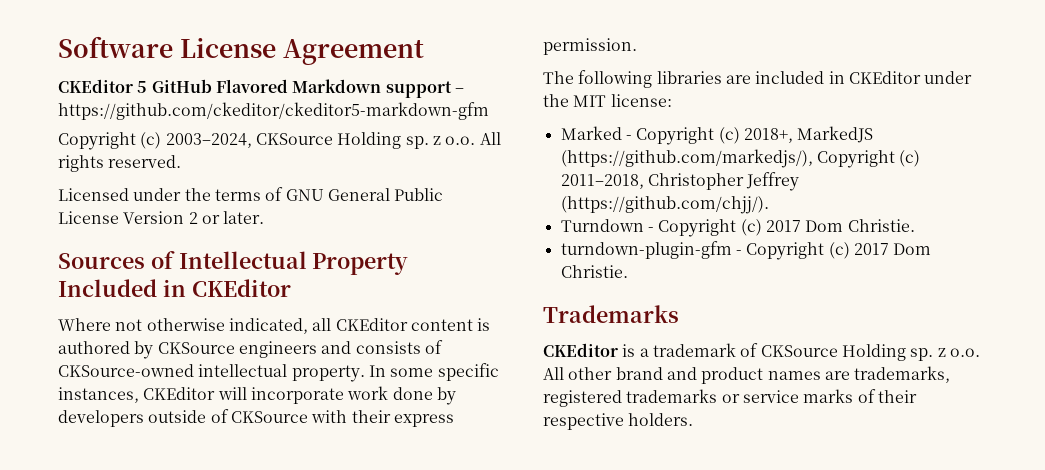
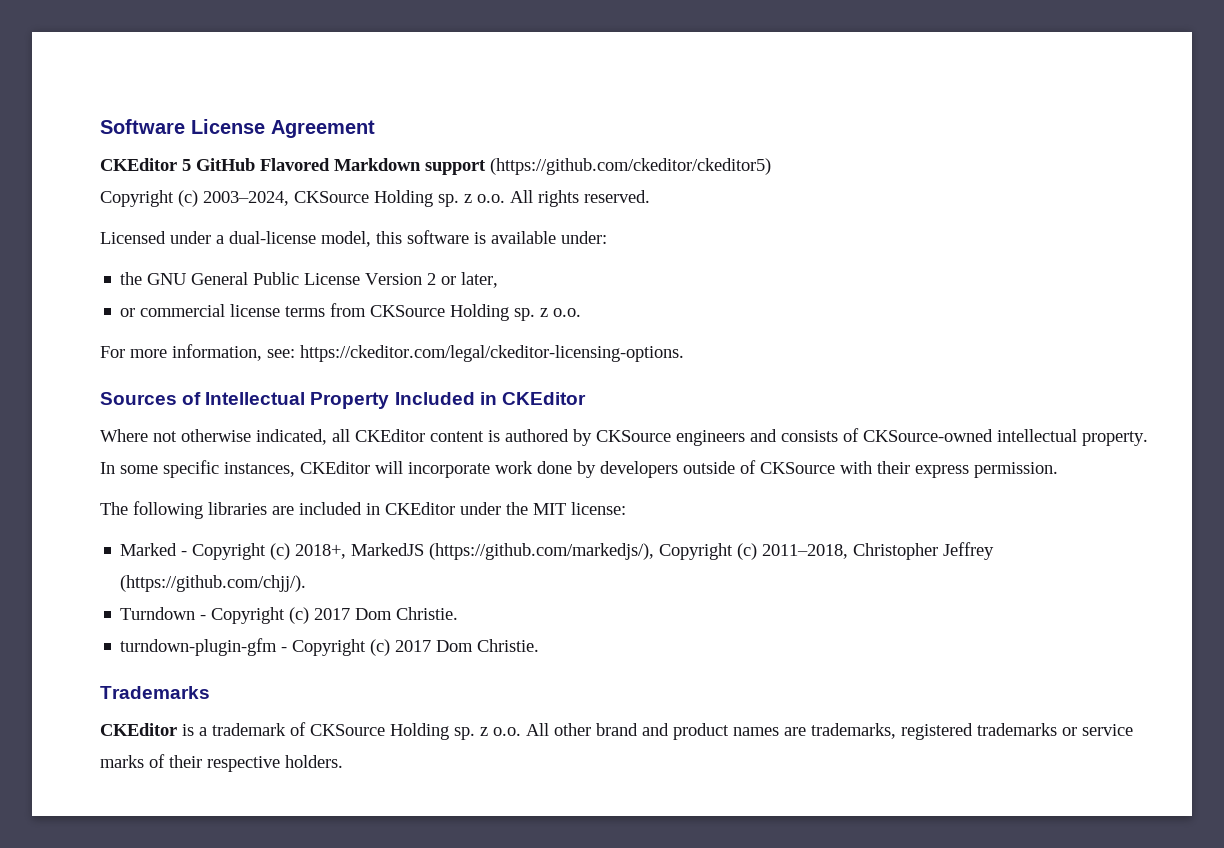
- CKEditor 5 GitHub Flavored Markdown support – https://github.com/ckeditor/ckeditor5-markdown-gfm
+ CKEditor 5 GitHub Flavored Markdown support (https://github.com/ckeditor/ckeditor5)
- Licensed under the terms of GNU General Public License Version 2 or later.
+ Licensed under a dual-license model, this software is available under:
+ the GNU General Public License Version 2 or later,
+ or commercial license terms from CKSource Holding sp. z o.o.
+ For more information, see: https://ckeditor.com/legal/ckeditor-licensing-options.

